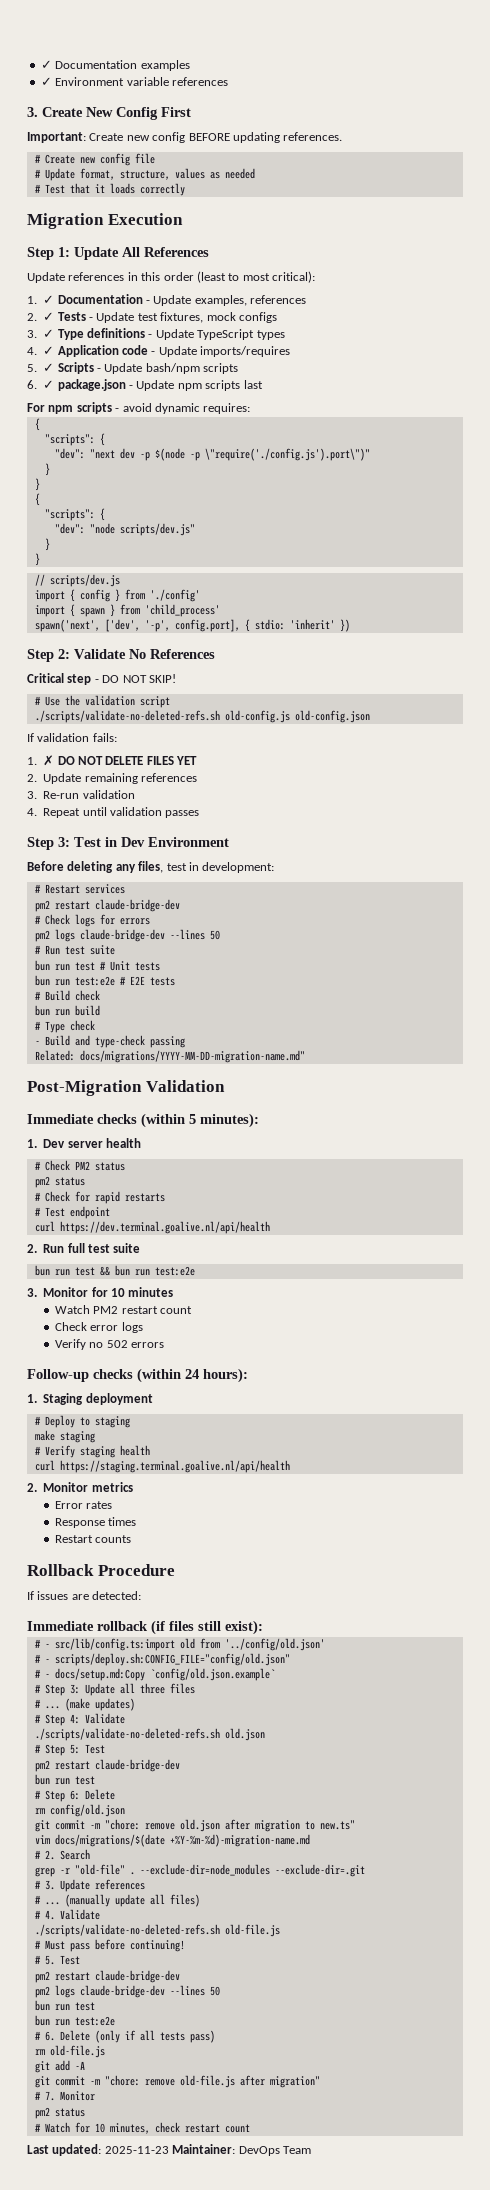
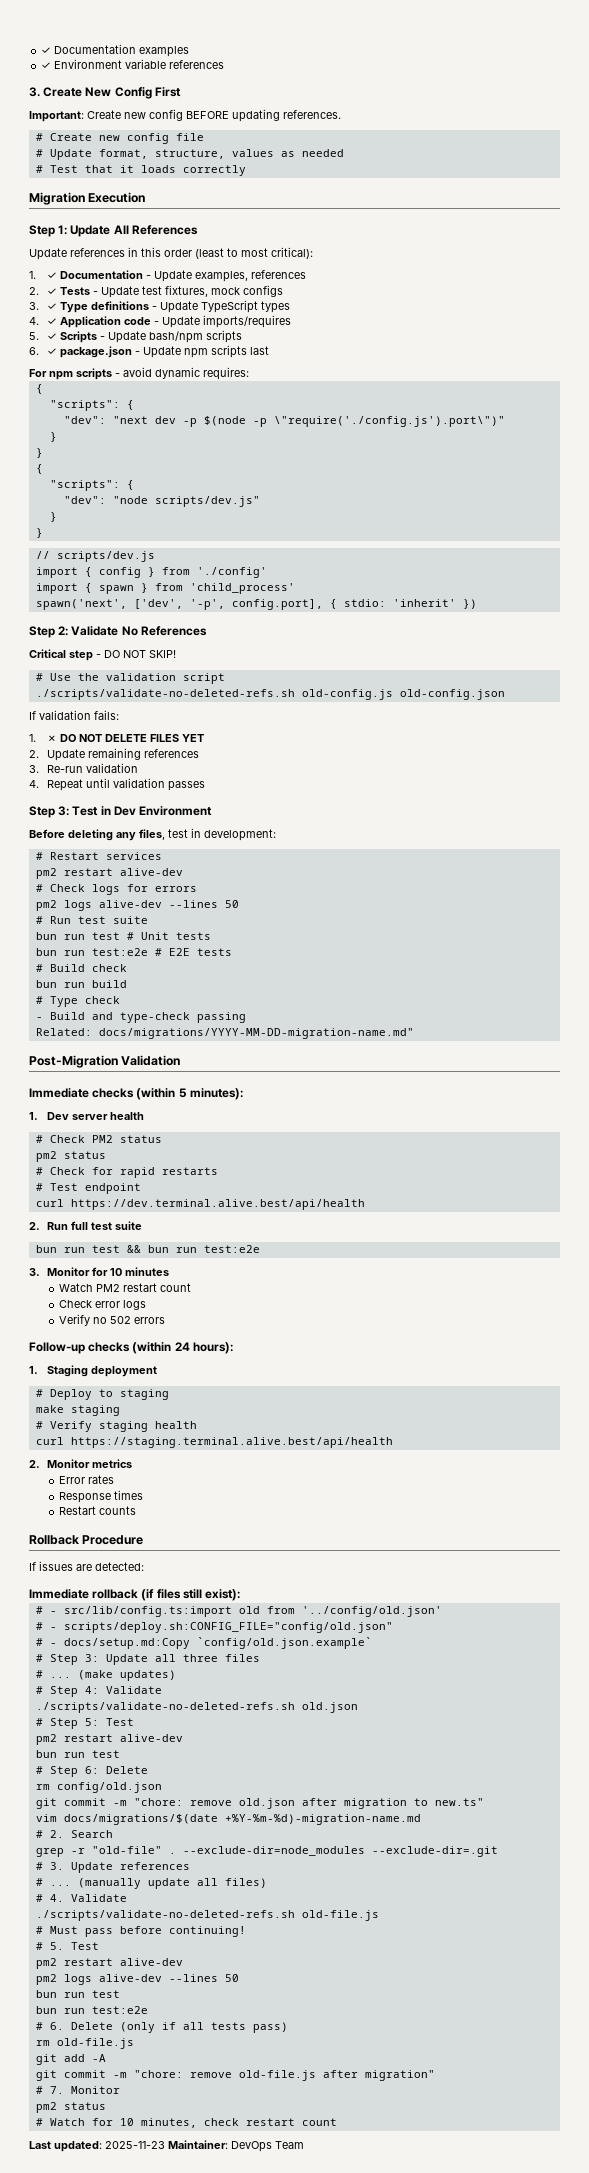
  # Restart services
- pm2 restart claude-bridge-dev
+ pm2 restart alive-dev
  # Check logs for errors
- pm2 logs claude-bridge-dev --lines 50
+ pm2 logs alive-dev --lines 50
- curl https://dev.terminal.goalive.nl/api/health
+ curl https://dev.terminal.alive.best/api/health
- curl https://staging.terminal.goalive.nl/api/health
+ curl https://staging.terminal.alive.best/api/health
  # Step 5: Test
- pm2 restart claude-bridge-dev
+ pm2 restart alive-dev
  # 5. Test
- pm2 restart claude-bridge-dev
- pm2 logs claude-bridge-dev --lines 50
+ pm2 restart alive-dev
+ pm2 logs alive-dev --lines 50

